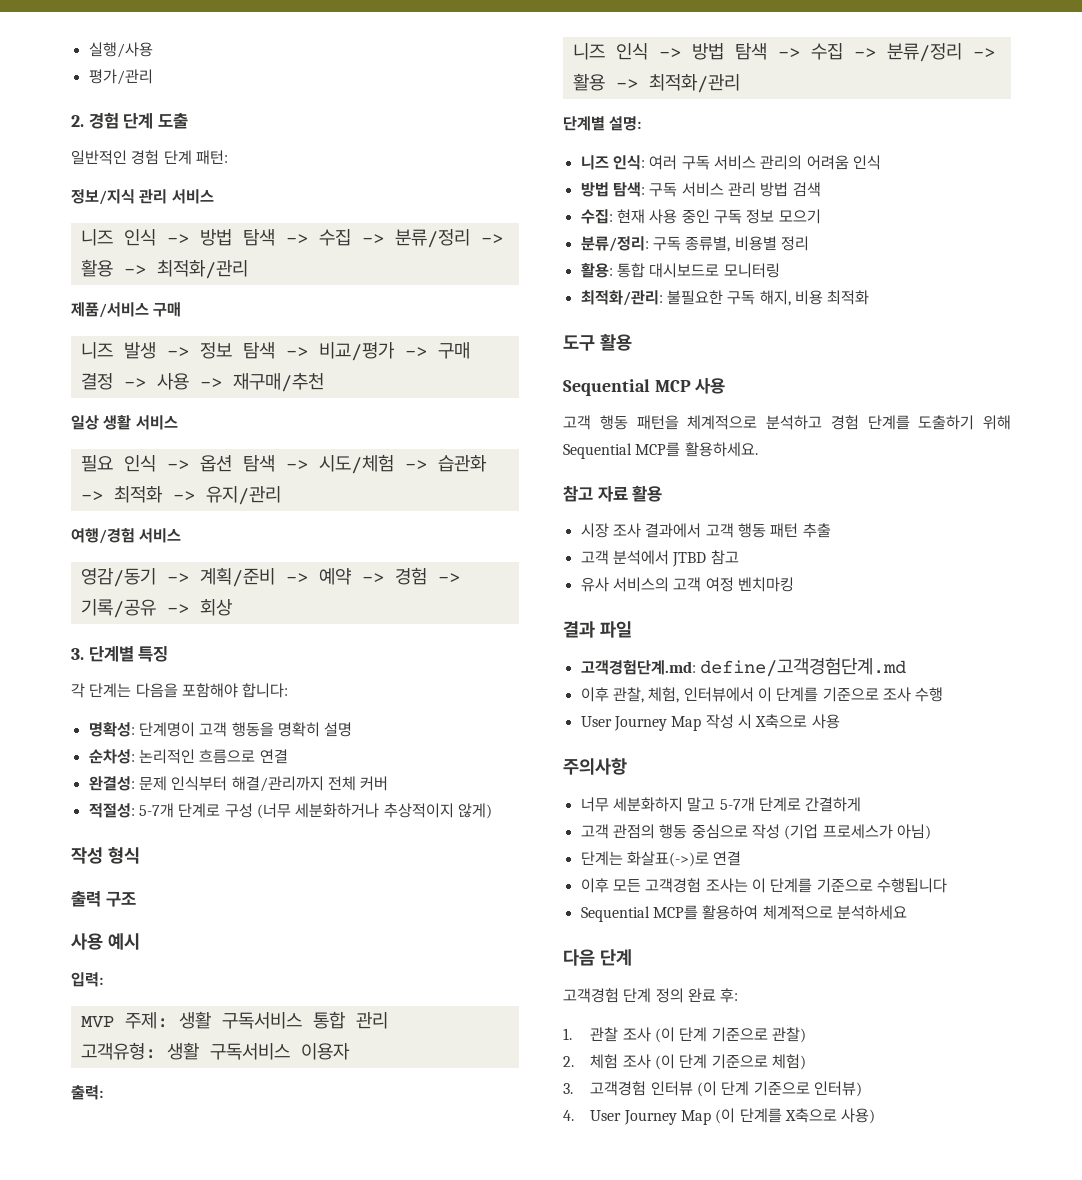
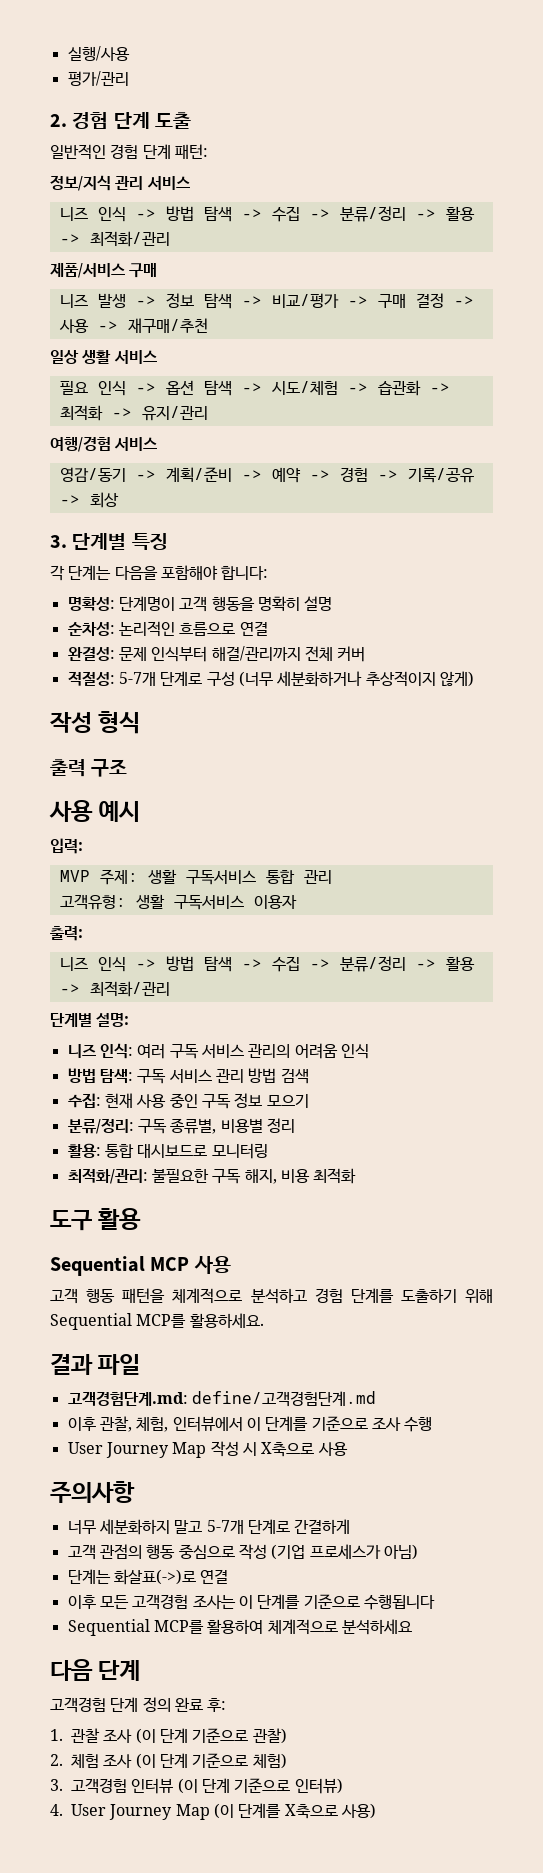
- 참고 자료 활용
- 시장 조사 결과에서 고객 행동 패턴 추출
- 고객 분석에서 JTBD 참고
- 유사 서비스의 고객 여정 벤치마킹

